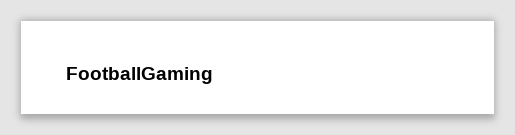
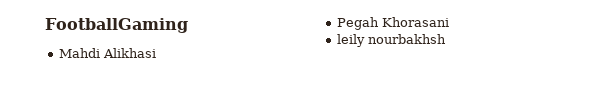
+ Mahdi Alikhasi
+ Pegah Khorasani
+ leily nourbakhsh

